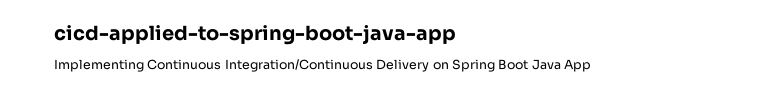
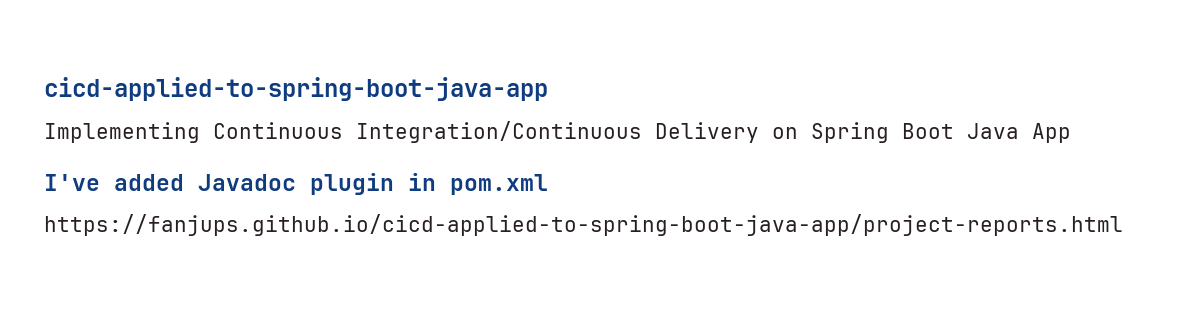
+ I've added Javadoc plugin in pom.xml
+ https://fanjups.github.io/cicd-applied-to-spring-boot-java-app/project-reports.html

